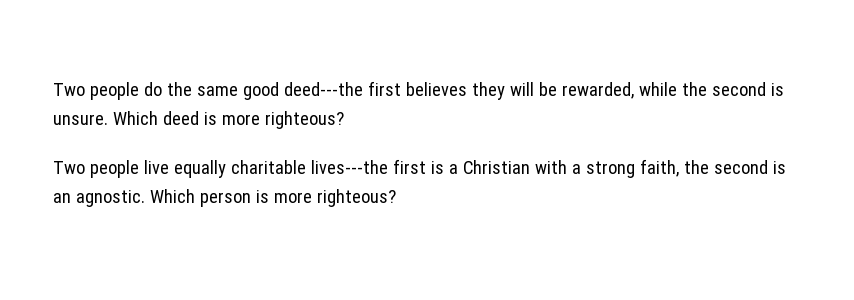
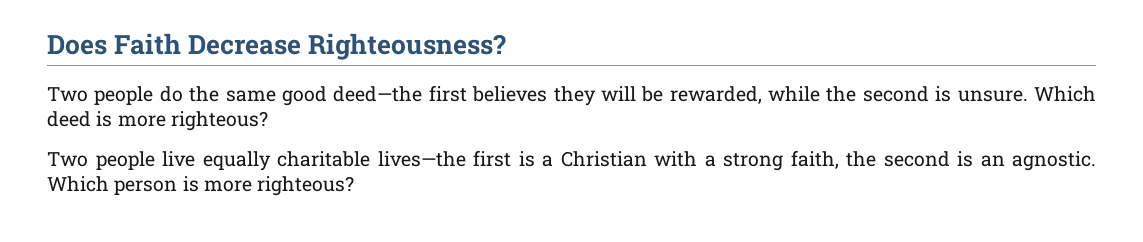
+ Does Faith Decrease Righteousness?
- Two people do the same good deed---the first believes they will be rewarded, while the second is unsure.
+ Two people do the same good deed—the first believes they will be rewarded, while the second is unsure.
- Two people live equally charitable lives---the first is a Christian with a strong faith, the second is an agnostic.
+ Two people live equally charitable lives—the first is a Christian with a strong faith, the second is an agnostic.

